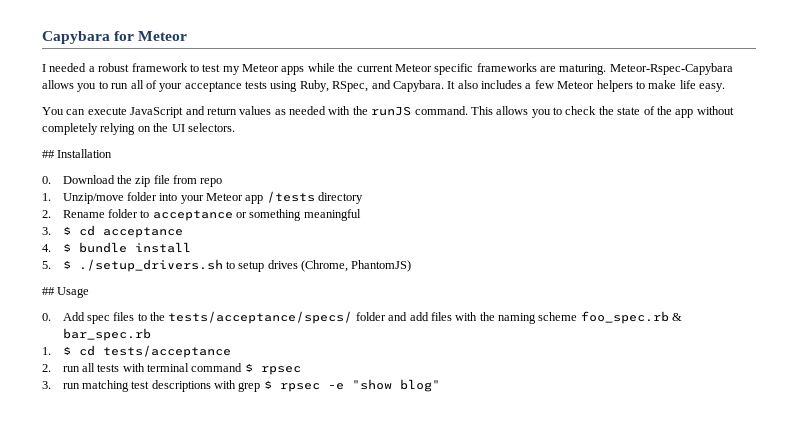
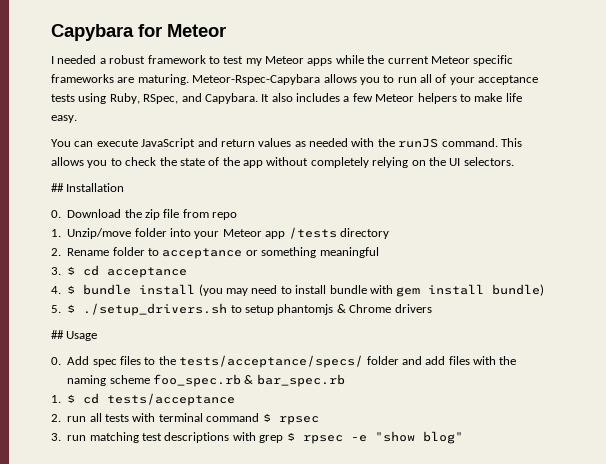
- 4. $ bundle install
+ 4. $ bundle install (you may need to install bundle with gem install bundle)
- 5. $ ./setup_drivers.sh to setup drives (Chrome, PhantomJS)
+ 5. $ ./setup_drivers.sh to setup phantomjs & Chrome drivers

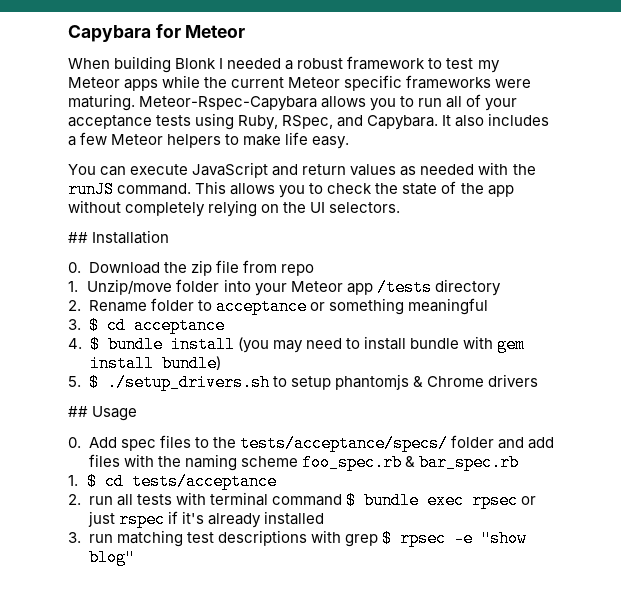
- I needed a robust framework to test my Meteor apps while the current Meteor specific frameworks are maturing.
+ When building Blonk I needed a robust framework to test my Meteor apps while the current Meteor specific frameworks were maturing.
- 2. run all tests with terminal command $ rpsec
+ 2. run all tests with terminal command $ bundle exec rpsec or just rspec if it's already installed

